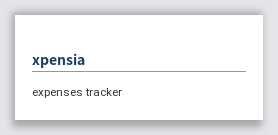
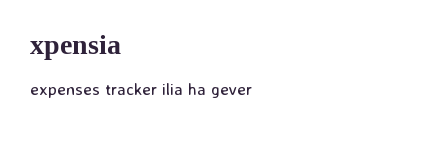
- expenses tracker
+ expenses tracker ilia ha gever

